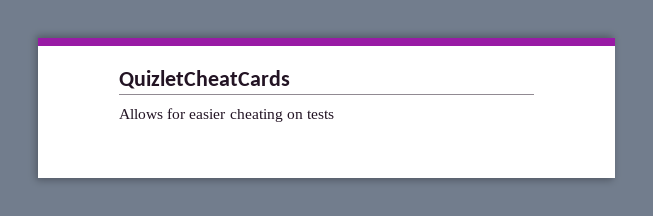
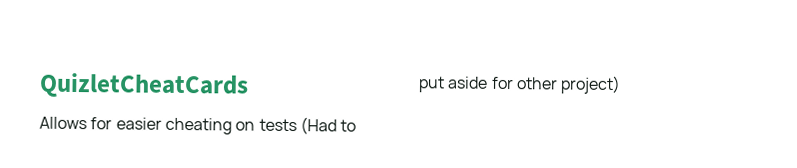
- Allows for easier cheating on tests
+ Allows for easier cheating on tests (Had to put aside for other project)

